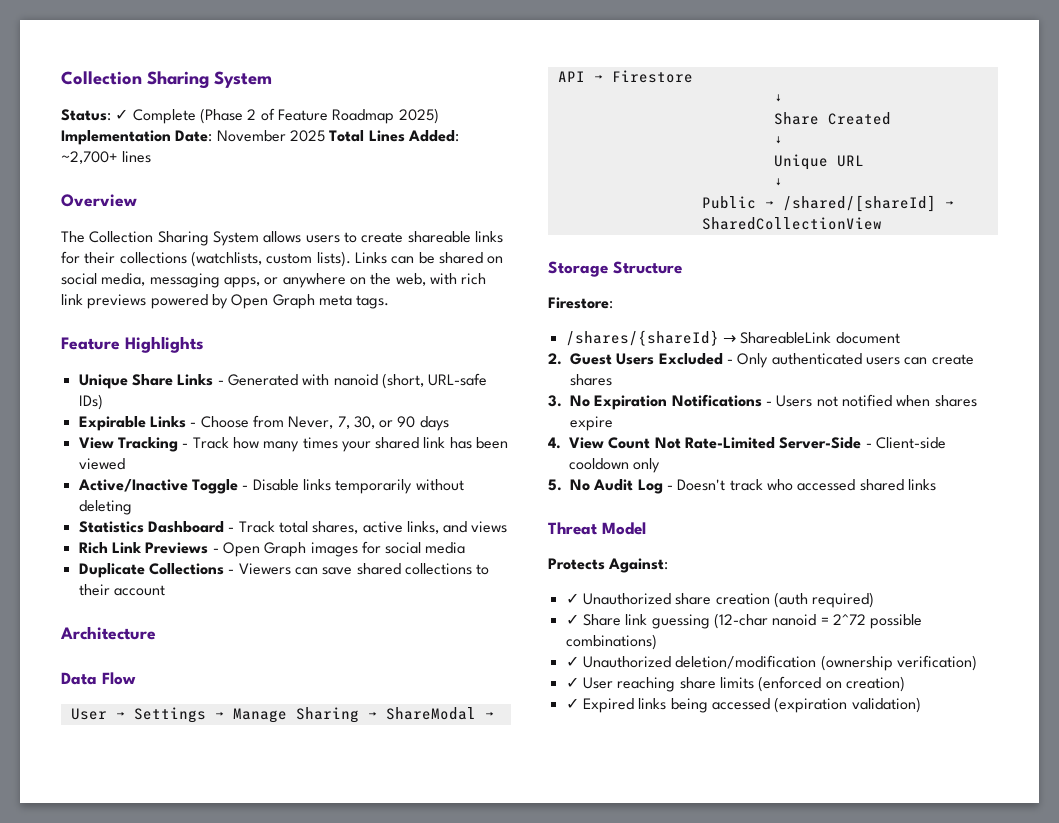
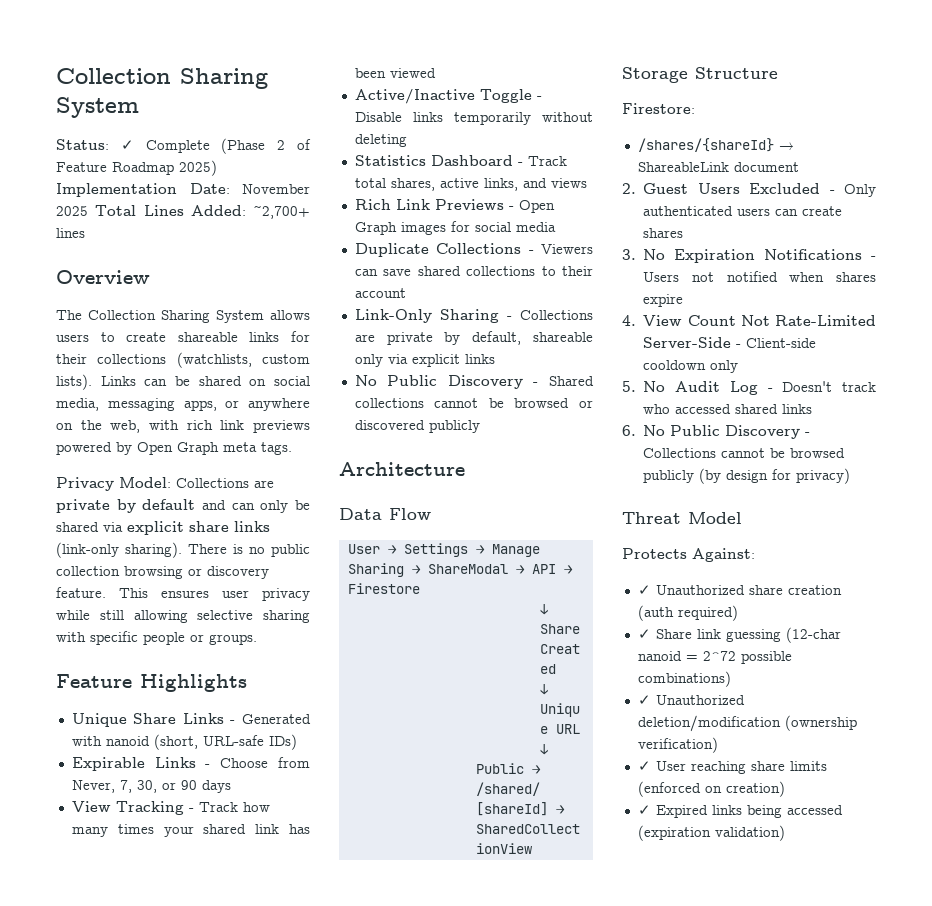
+ Privacy Model: Collections are private by default and can only be shared via explicit share links (link-only sharing). There is no public collection browsing or discovery feature. This ensures user privacy while still allowing selective sharing with specific people or groups.
+ Link-Only Sharing - Collections are private by default, shareable only via explicit links
+ No Public Discovery - Shared collections cannot be browsed or discovered publicly
+ 6. No Public Discovery - Collections cannot be browsed publicly (by design for privacy)

